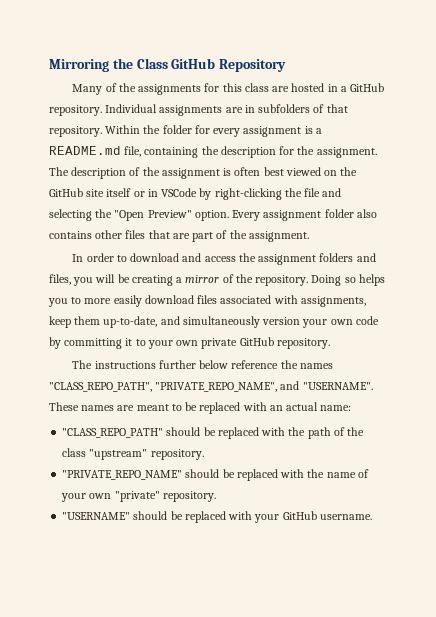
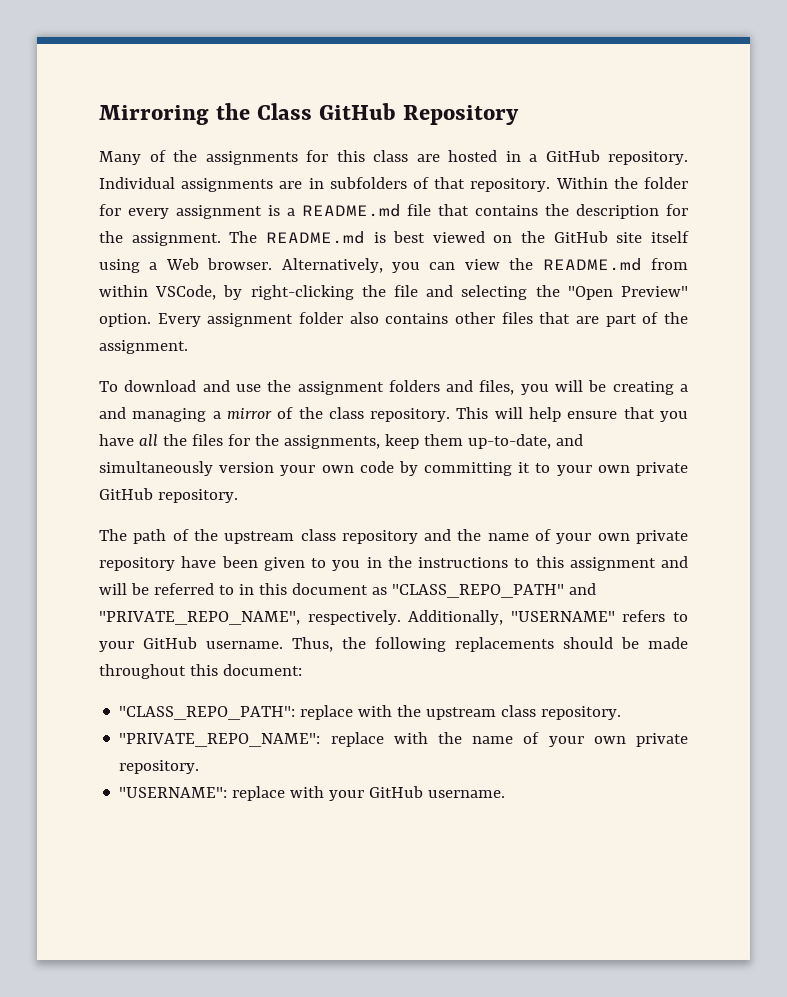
- Within the folder for every assignment is a README.md file, containing the description for the assignment.
+ Within the folder for every assignment is a README.md file that contains the description for the assignment.
- The description of the assignment is often best viewed on the GitHub site itself or in VSCode by right-clicking the file and selecting the "Open Preview" option.
+ The README.md is best viewed on the GitHub site itself using a Web browser. Alternatively, you can view the README.md from within VSCode, by right-clicking the file and selecting the "Open Preview" option.
- In order to download and access the assignment folders and files, you will be creating a mirror of the repository. Doing so helps you to more easily download files associated with assignments, keep them up-to-date, and simultaneously version your own code by committing it to your own private GitHub repository.
+ To download and use the assignment folders and files, you will be creating a and managing a mirror of the class repository. This will help ensure that you have all the files for the assignments, keep them up-to-date, and simultaneously version your own code by committing it to your own private GitHub repository.
- The instructions further below reference the names "CLASS_REPO_PATH", "PRIVATE_REPO_NAME", and "USERNAME". These names are meant to be replaced with an actual name:
- "CLASS_REPO_PATH" should be replaced with the path of the class "upstream" repository.
- "PRIVATE_REPO_NAME" should be replaced with the name of your own "private" repository.
- "USERNAME" should be replaced with your GitHub username.
+ The path of the upstream class repository and the name of your own private repository have been given to you in the instructions to this assignment and will be referred to in this document as "CLASS_REPO_PATH" and "PRIVATE_REPO_NAME", respectively. Additionally, "USERNAME" refers to your GitHub username. Thus, the following replacements should be made throughout this document:
+ "CLASS_REPO_PATH": replace with the upstream class repository.
+ "PRIVATE_REPO_NAME": replace with the name of your own private repository.
+ "USERNAME": replace with your GitHub username.

